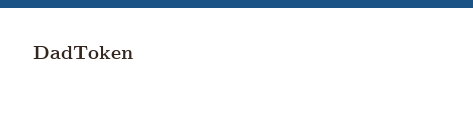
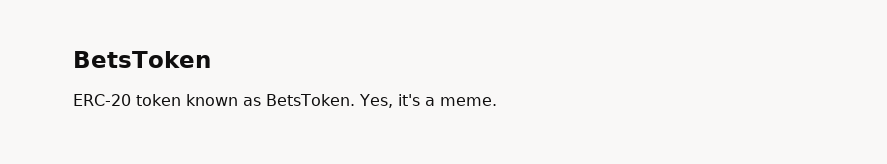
- DadToken
+ BetsToken
+ ERC-20 token known as BetsToken. Yes, it's a meme.

